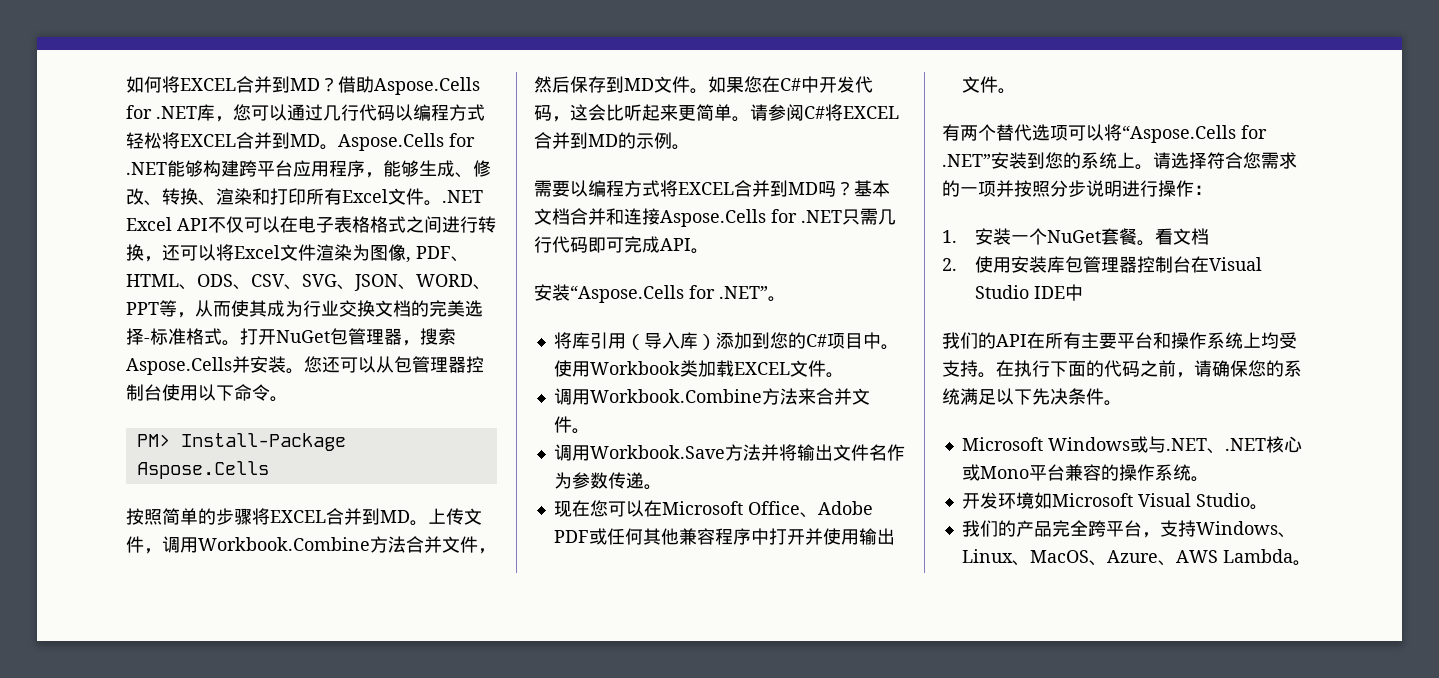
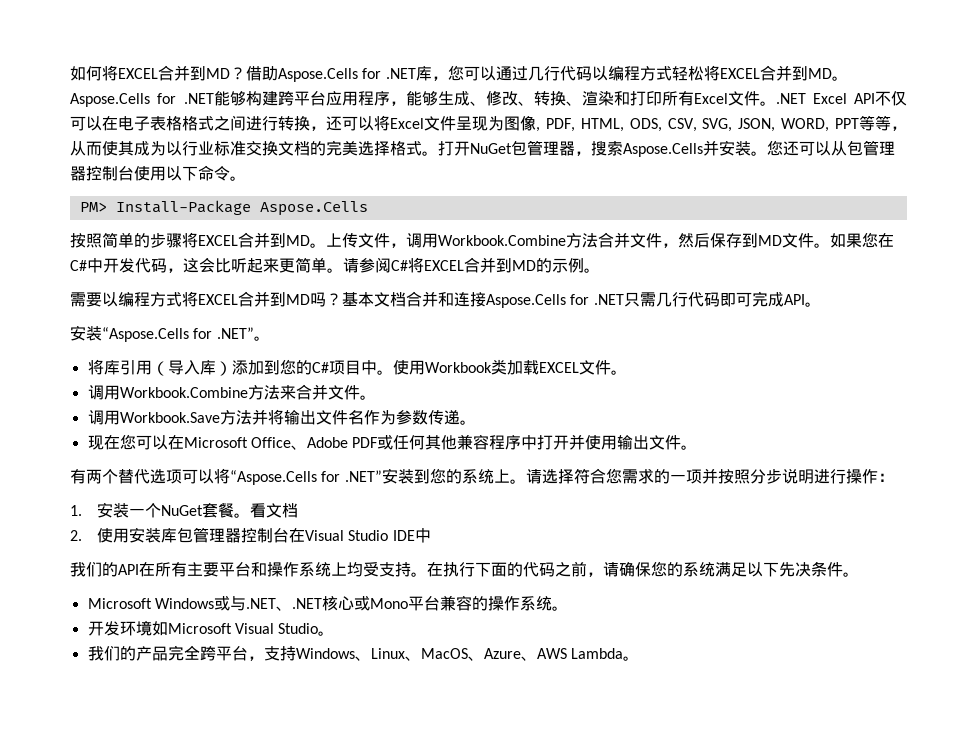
- Aspose.Cells for .NET能够构建跨平台应用程序，能够生成、修改、转换、渲染和打印所有Excel文件。.NET Excel API不仅可以在电子表格格式之间进行转换，还可以将Excel文件渲染为图像, PDF、HTML、ODS、CSV、SVG、JSON、WORD、PPT等，从而使其成为行业交换文档的完美选择-标准格式。
+ Aspose.Cells for .NET能够构建跨平台应用程序，能够生成、修改、转换、渲染和打印所有Excel文件。.NET Excel API不仅可以在电子表格格式之间进行转换，还可以将Excel文件呈现为图像, PDF, HTML, ODS, CSV, SVG, JSON, WORD, PPT等等，从而使其成为以行业标准交换文档的完美选择格式。

